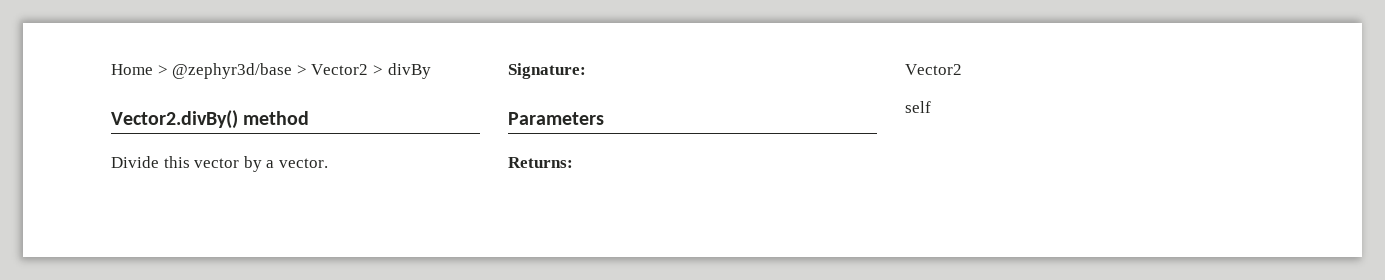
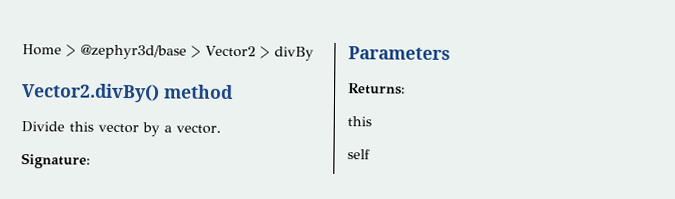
  Returns:
- Vector2
+ this

